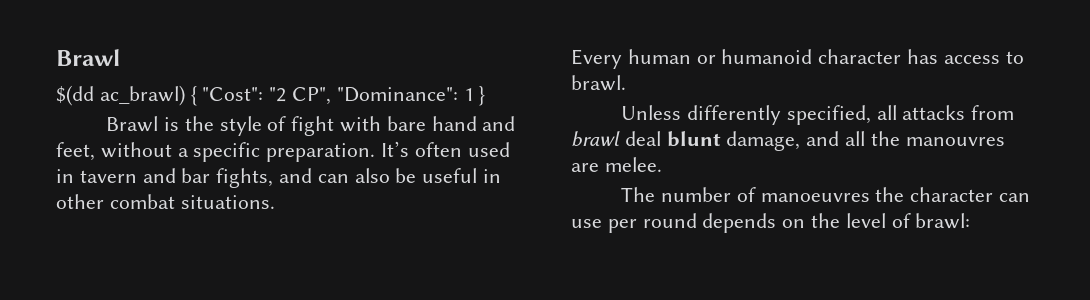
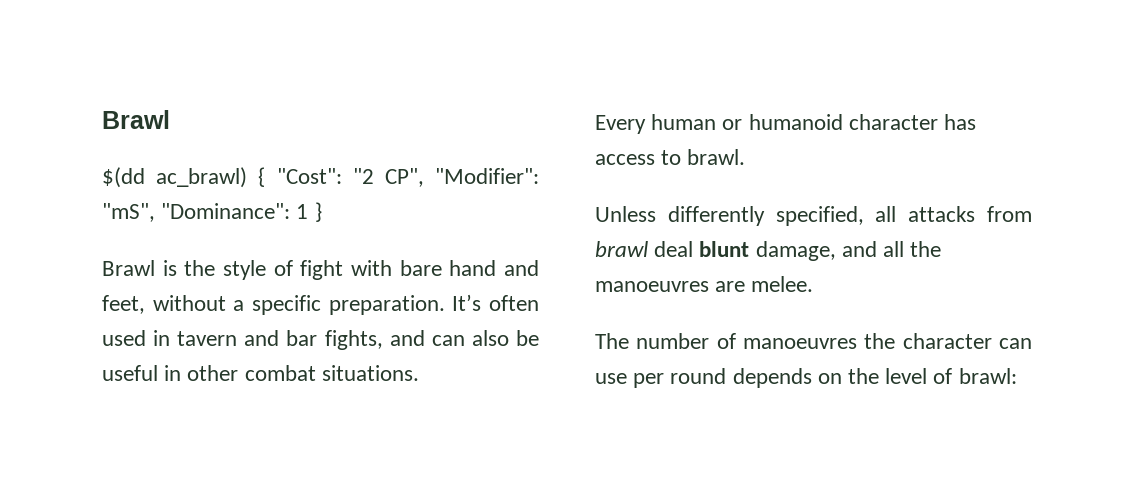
- $(dd ac_brawl) { "Cost": "2 CP", "Dominance": 1 }
+ $(dd ac_brawl) { "Cost": "2 CP", "Modifier": "mS", "Dominance": 1 }
- Unless differently specified, all attacks from brawl deal blunt damage, and all the manouvres are melee.
+ Unless differently specified, all attacks from brawl deal blunt damage, and all the manoeuvres are melee.

